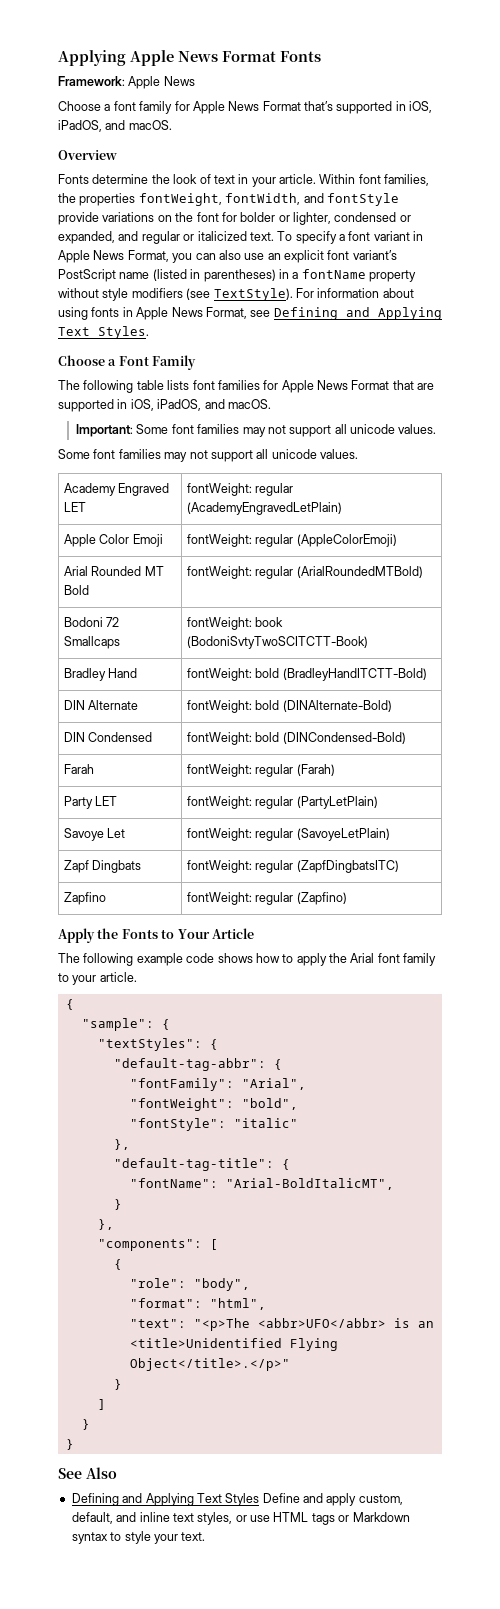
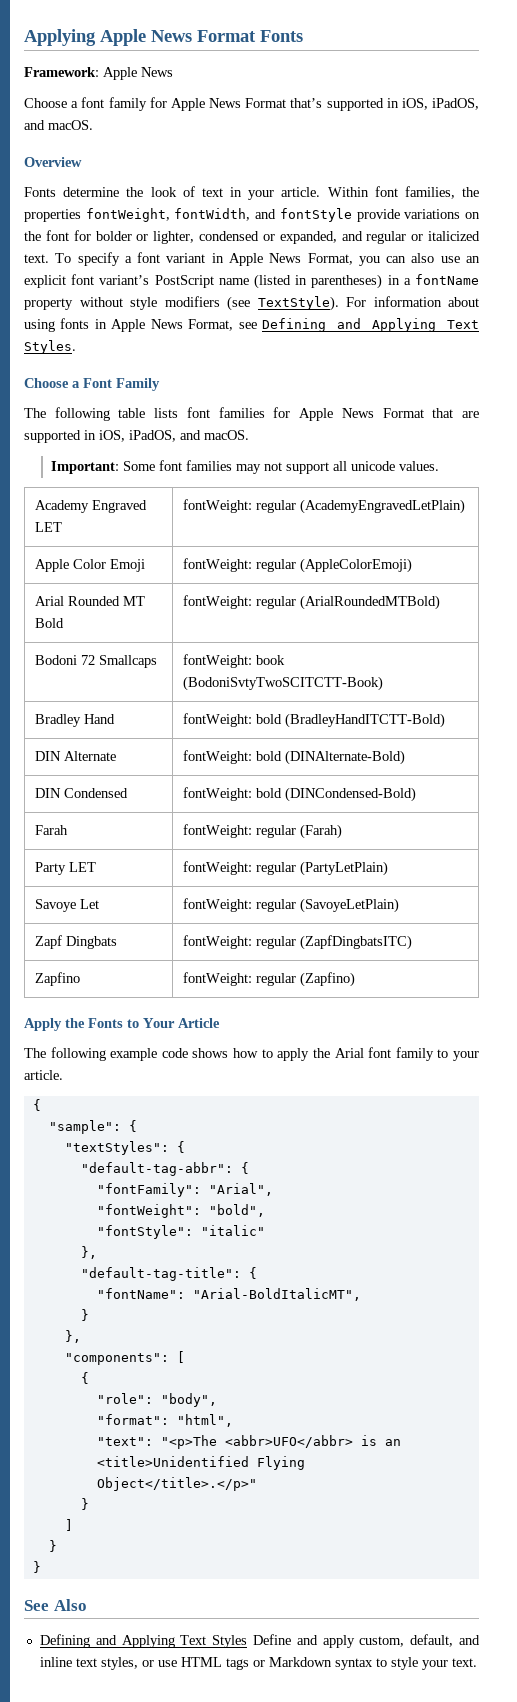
  Important: Some font families may not support all unicode values.
- Some font families may not support all unicode values.

